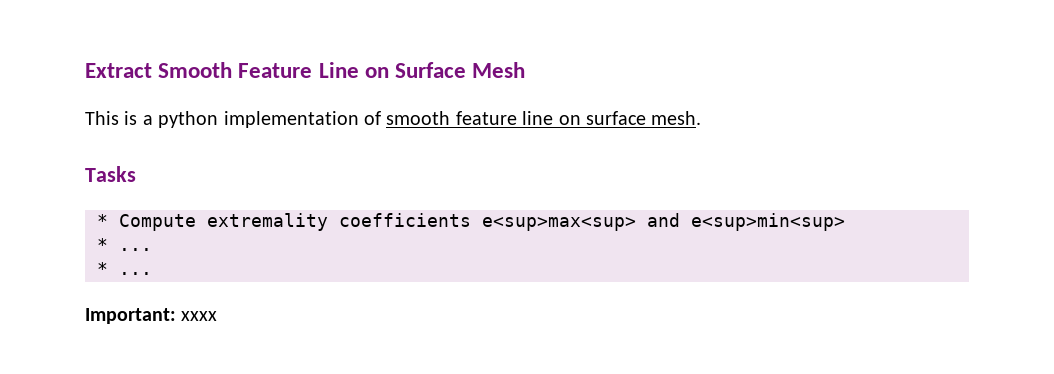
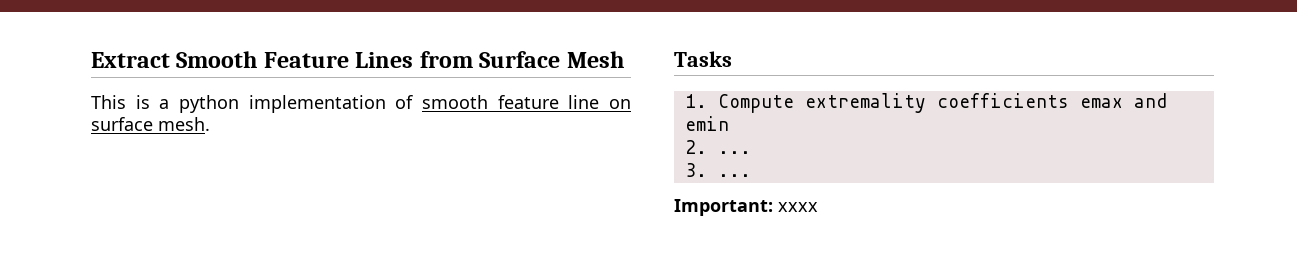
- Extract Smooth Feature Line on Surface Mesh
+ Extract Smooth Feature Lines from Surface Mesh
- * Compute extremality coefficients e<sup>max<sup> and e<sup>min<sup>
- * ...
- * ...
+ 1. Compute extremality coefficients emax and emin
+ 2. ...
+ 3. ...

